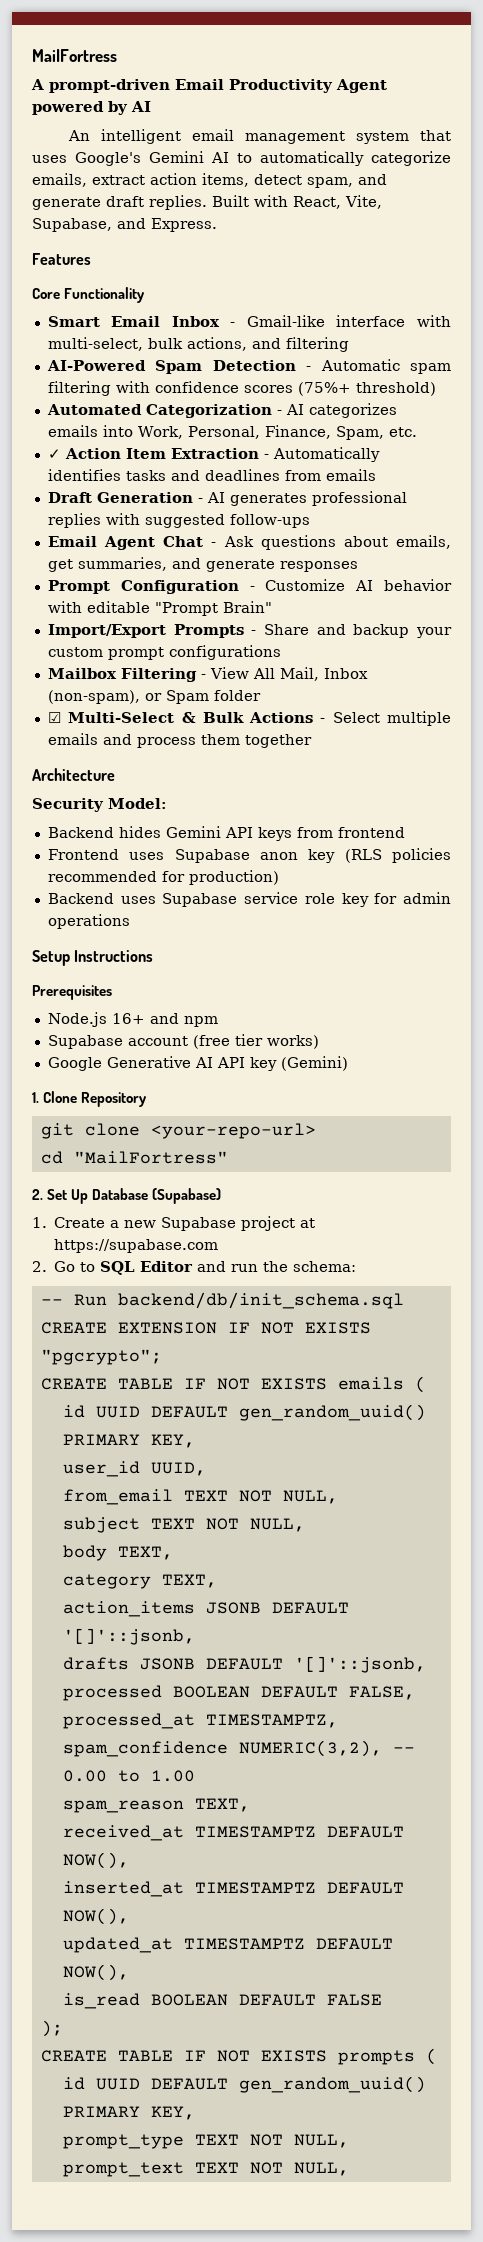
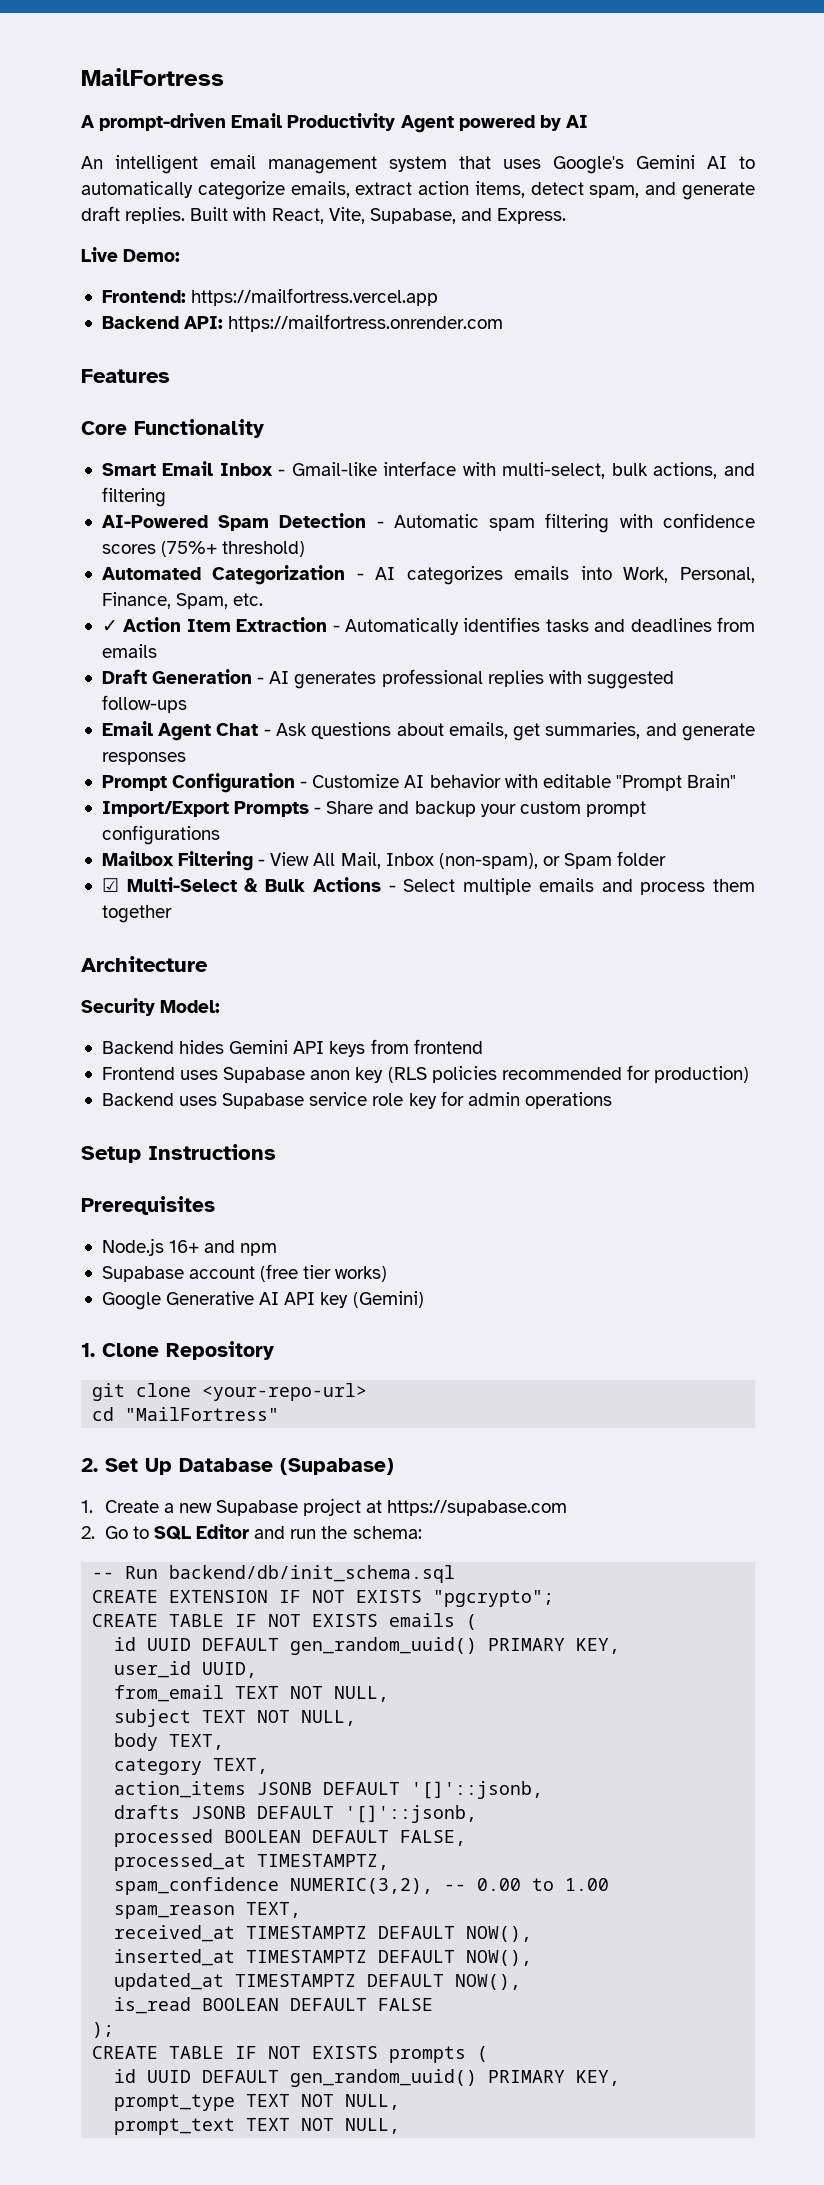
+ Live Demo:
+ Frontend: https://mailfortress.vercel.app
+ Backend API: https://mailfortress.onrender.com

